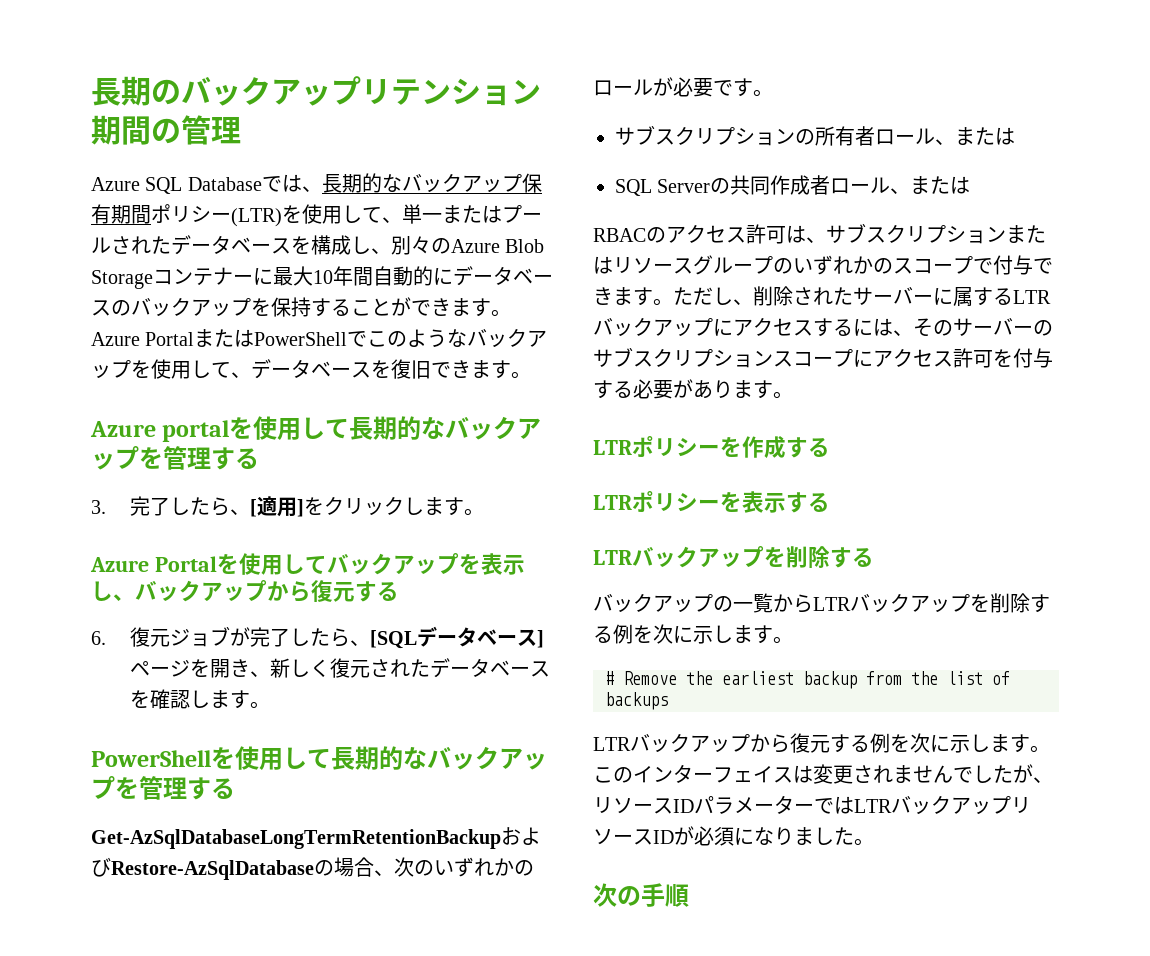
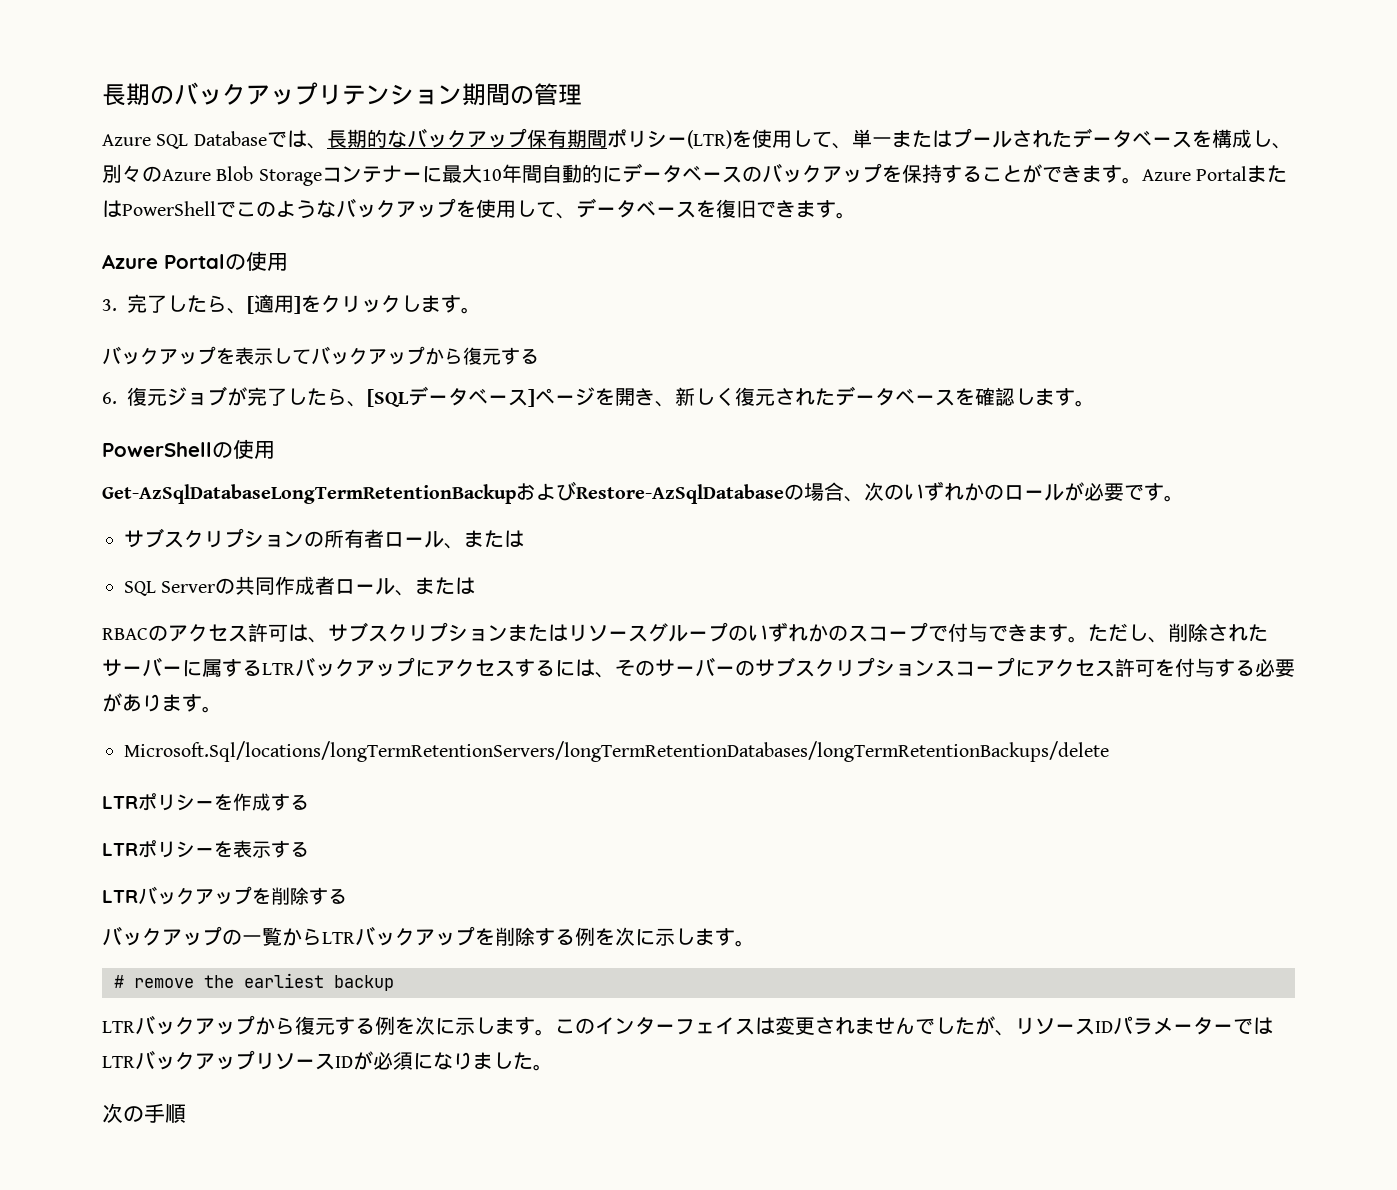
- Azure portalを使用して長期的なバックアップを管理する
+ Azure Portalの使用
- Azure Portalを使用してバックアップを表示し、バックアップから復元する
+ バックアップを表示してバックアップから復元する
- PowerShellを使用して長期的なバックアップを管理する
+ PowerShellの使用
+ Microsoft.Sql/locations/longTermRetentionServers/longTermRetentionDatabases/longTermRetentionBackups/delete
- # Remove the earliest backup from the list of backups
+ # remove the earliest backup

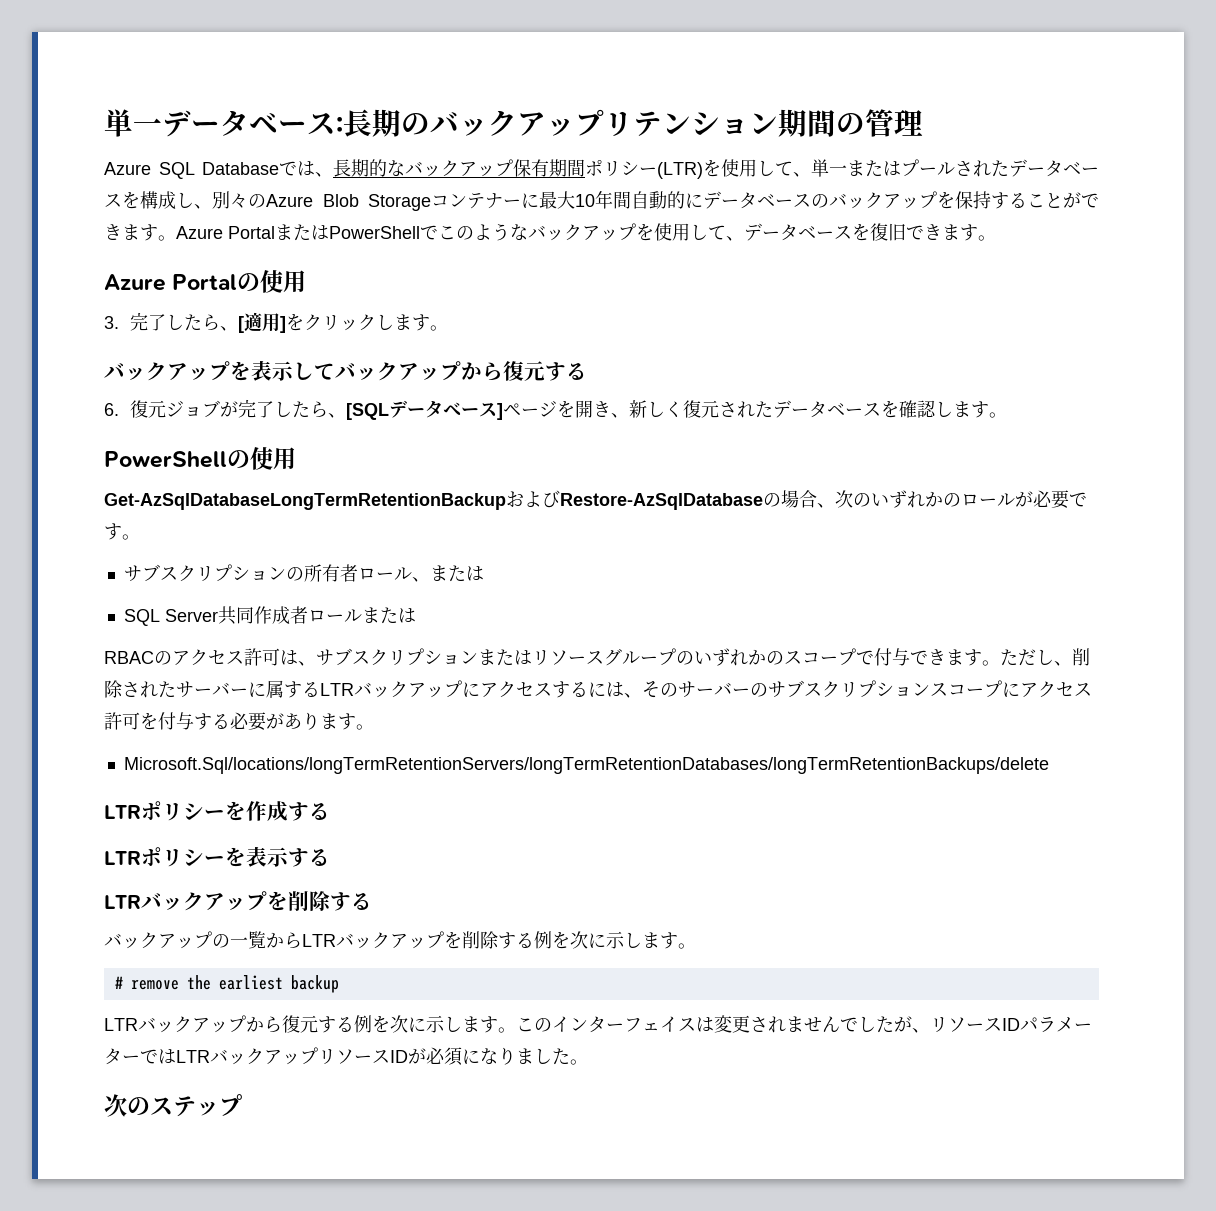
- 長期のバックアップリテンション期間の管理
+ 単一データベース:長期のバックアップリテンション期間の管理
- SQL Serverの共同作成者ロール、または
+ SQL Server共同作成者ロールまたは
- 次の手順
+ 次のステップ

